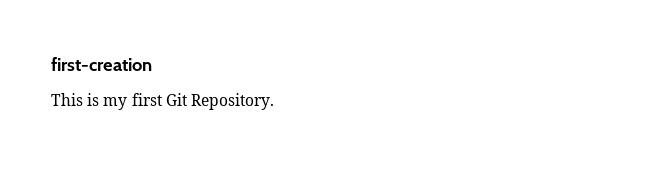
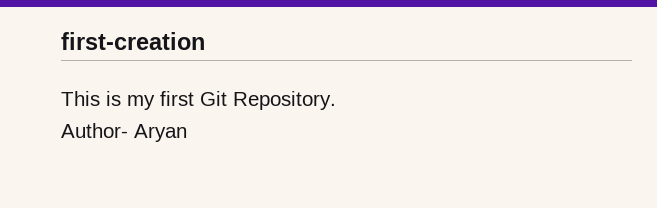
+ Author- Aryan

